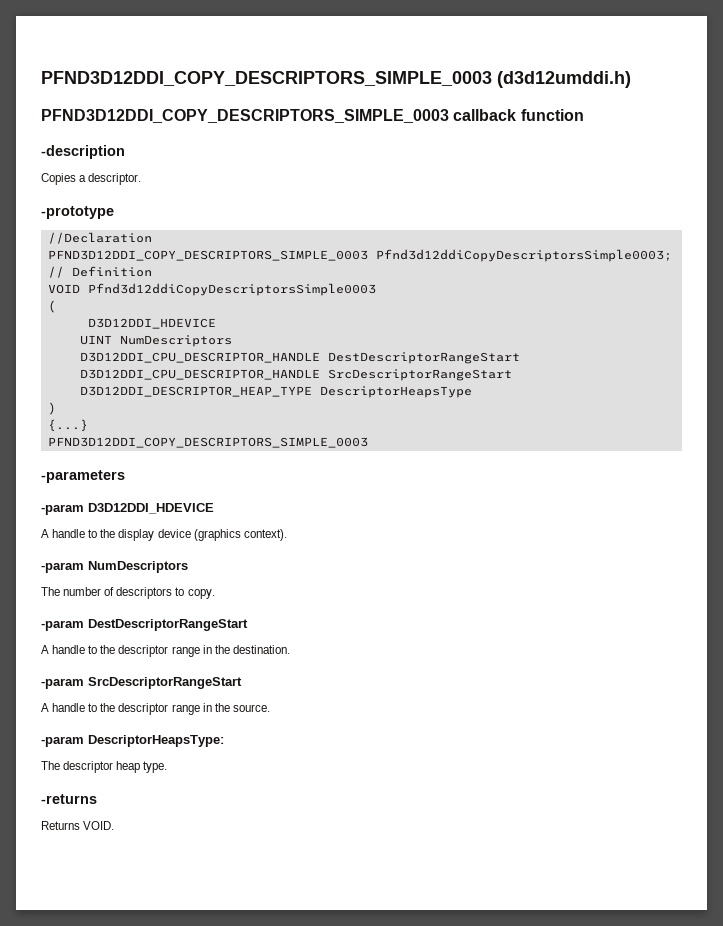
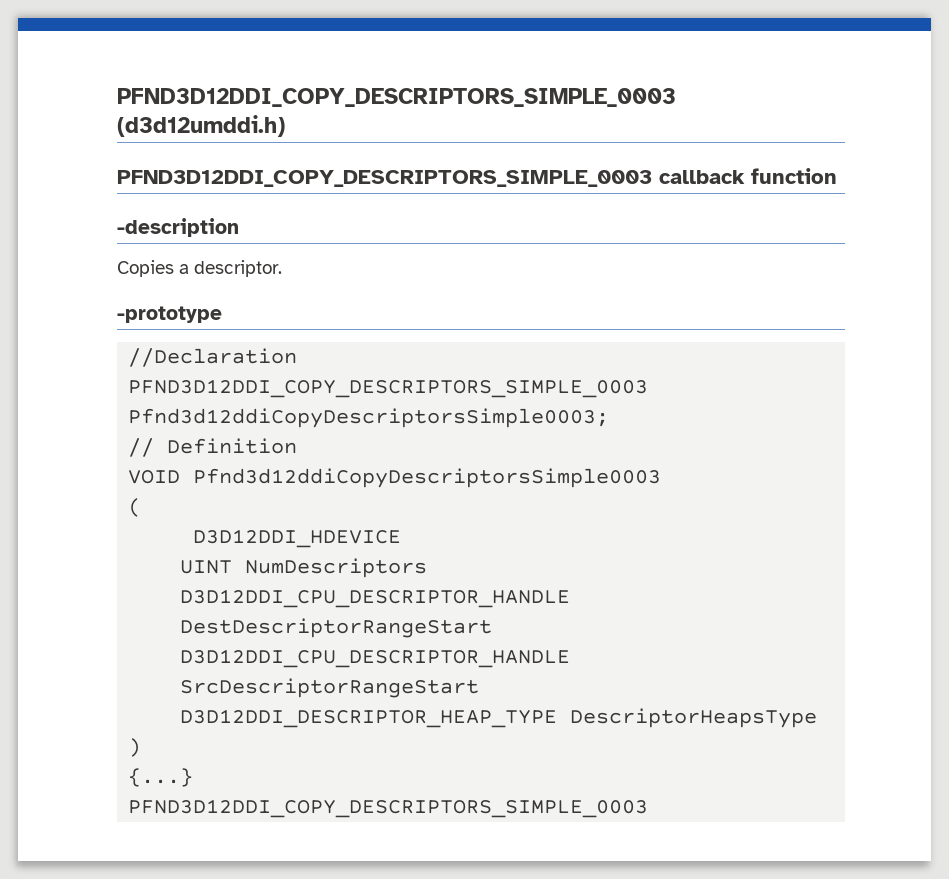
- -parameters
- -param D3D12DDI_HDEVICE
- A handle to the display device (graphics context).
- -param NumDescriptors
- The number of descriptors to copy.
- -param DestDescriptorRangeStart
- A handle to the descriptor range in the destination.
- -param SrcDescriptorRangeStart
- A handle to the descriptor range in the source.
- -param DescriptorHeapsType:
- The descriptor heap type.
- -returns
- Returns VOID.

